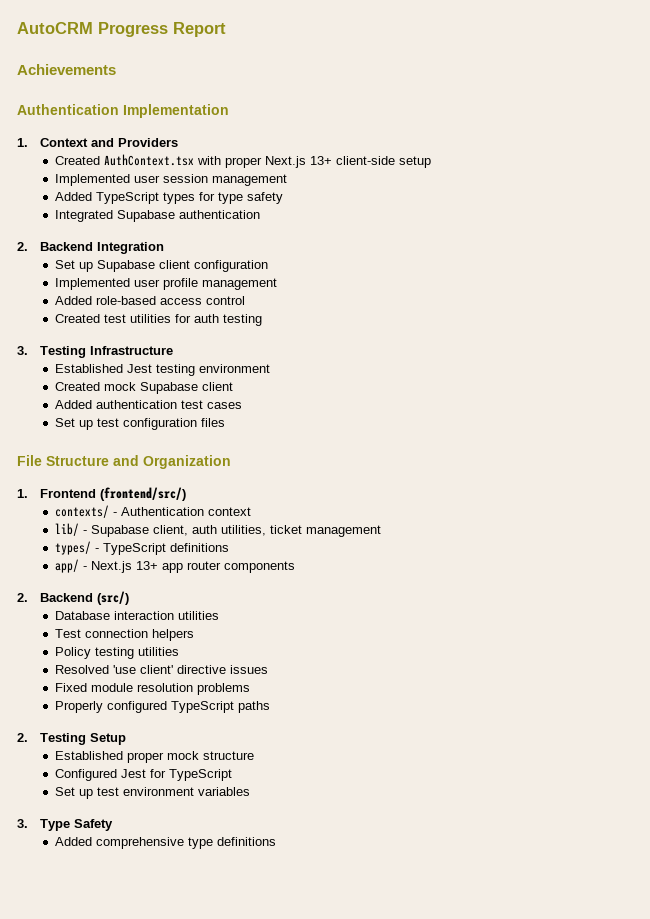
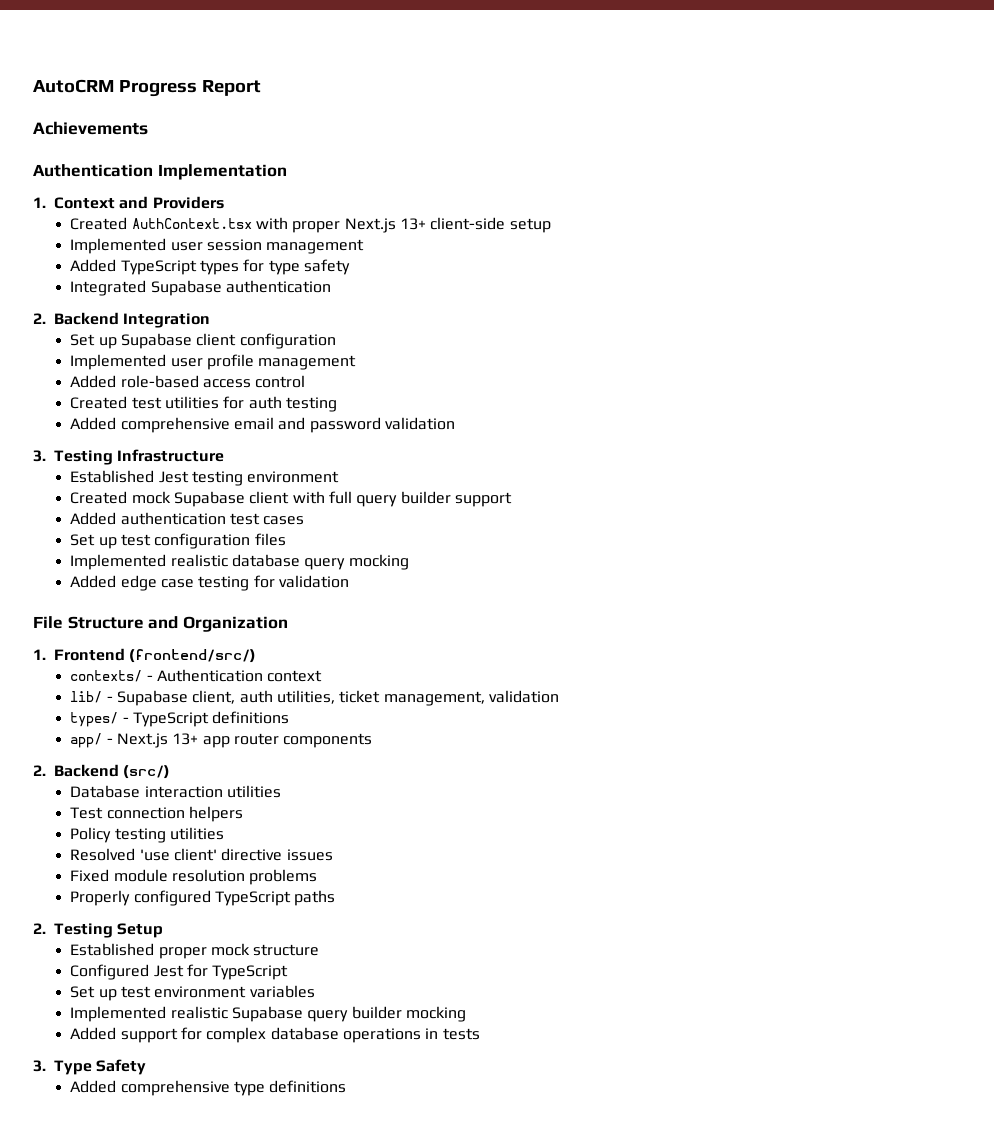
+ Added comprehensive email and password validation
- Created mock Supabase client
+ Created mock Supabase client with full query builder support
+ Implemented realistic database query mocking
+ Added edge case testing for validation
- lib/ - Supabase client, auth utilities, ticket management
+ lib/ - Supabase client, auth utilities, ticket management, validation
+ Implemented realistic Supabase query builder mocking
+ Added support for complex database operations in tests

